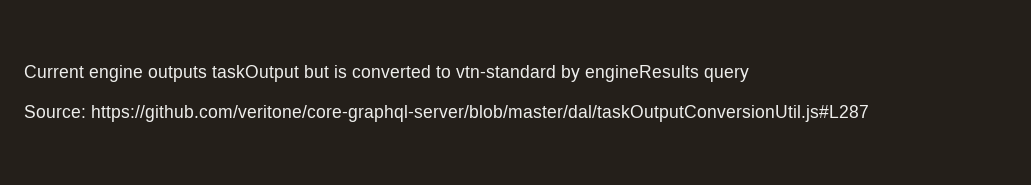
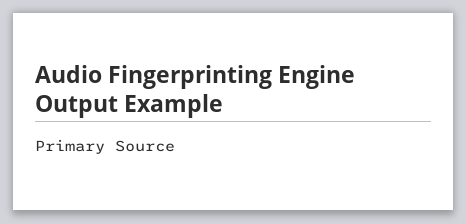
- Current engine outputs taskOutput but is converted to vtn-standard by engineResults query
- Source: https://github.com/veritone/core-graphql-server/blob/master/dal/taskOutputConversionUtil.js#L287
+ Audio Fingerprinting Engine Output Example
+ Primary Source

